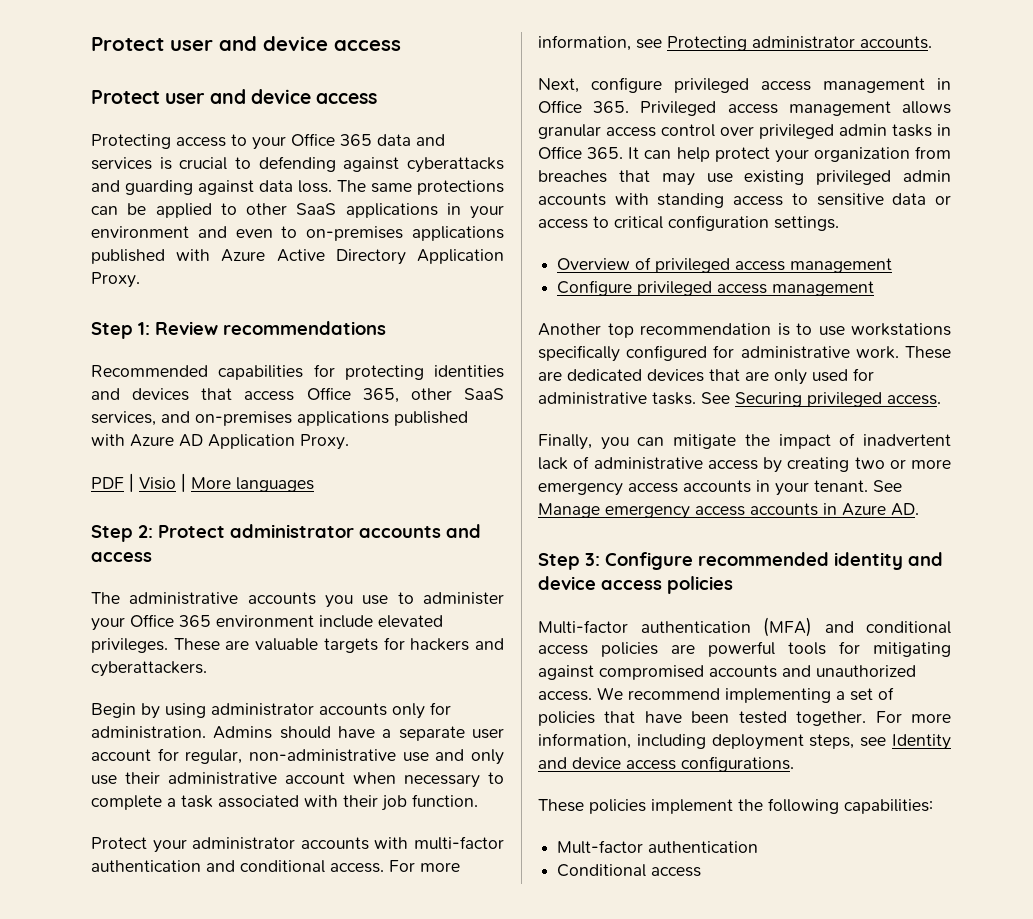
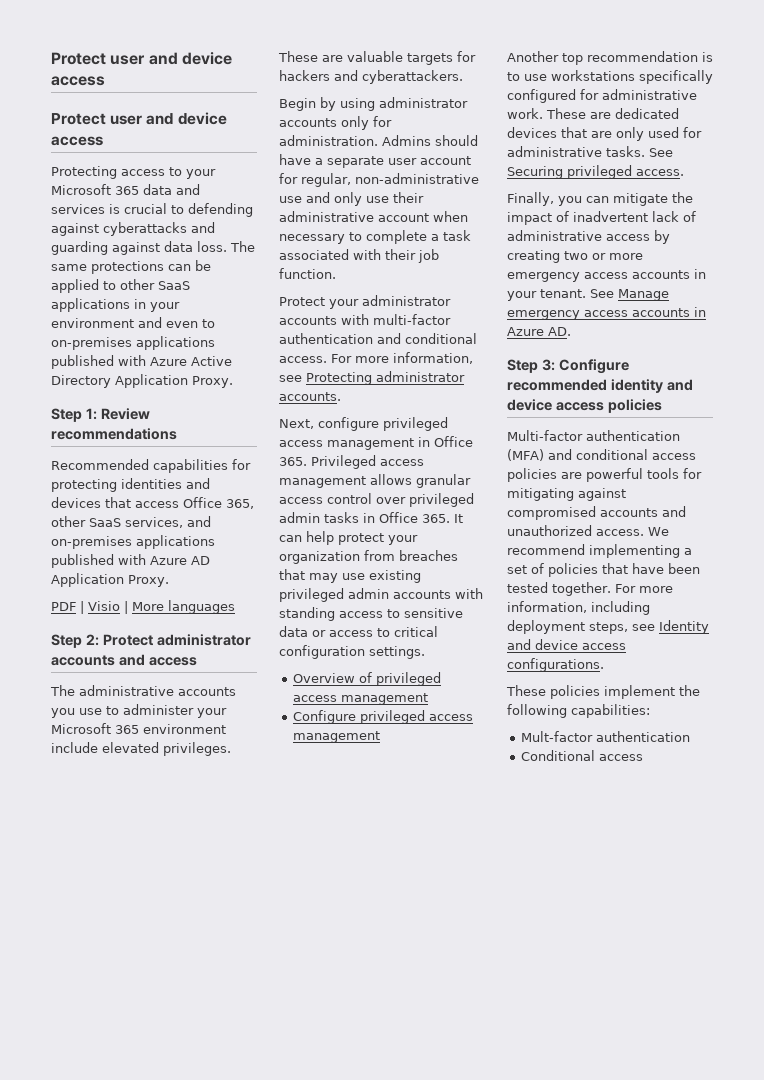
- Protecting access to your Office 365 data and services is crucial to defending against cyberattacks and guarding against data loss.
+ Protecting access to your Microsoft 365 data and services is crucial to defending against cyberattacks and guarding against data loss.
- The administrative accounts you use to administer your Office 365 environment include elevated privileges.
+ The administrative accounts you use to administer your Microsoft 365 environment include elevated privileges.

